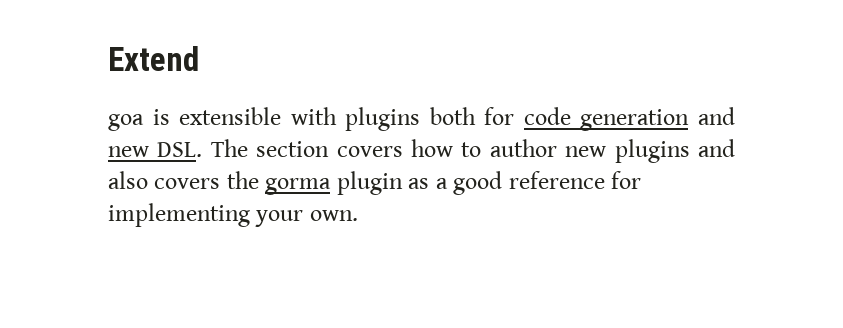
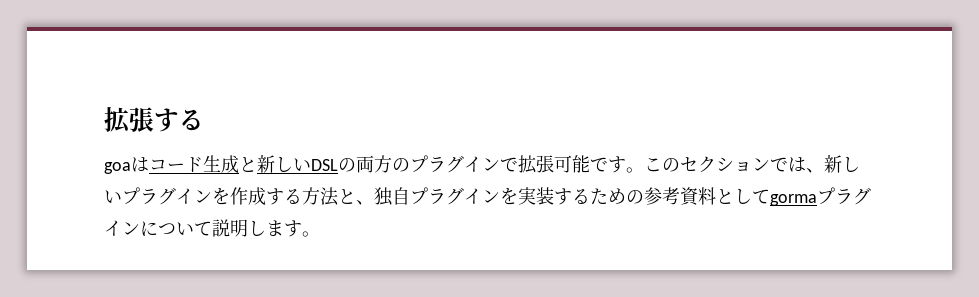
- Extend
+ 拡張する
- goa is extensible with plugins both for code generation and new DSL. The section covers how to author new plugins and also covers the gorma plugin as a good reference for implementing your own.
+ goaはコード生成と新しいDSLの両方のプラグインで拡張可能です。このセクションでは、新しいプラグインを作成する方法と、独自プラグインを実装するための参考資料としてgormaプラグインについて説明します。

